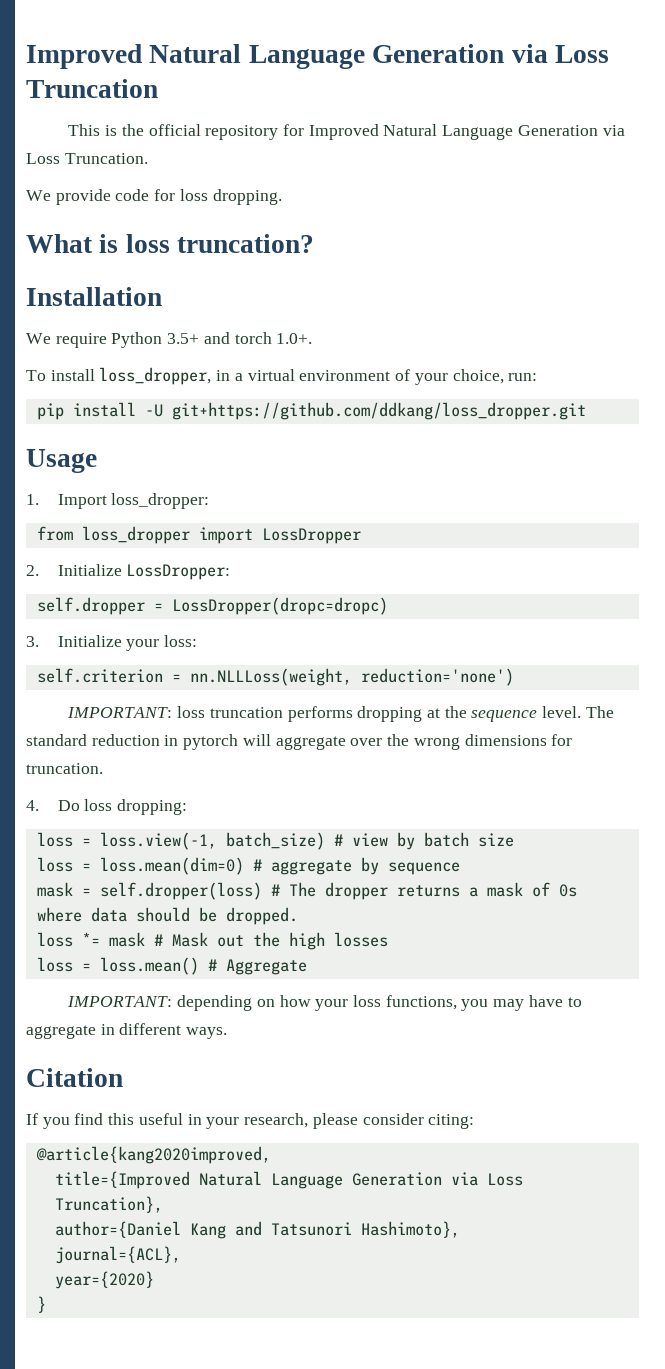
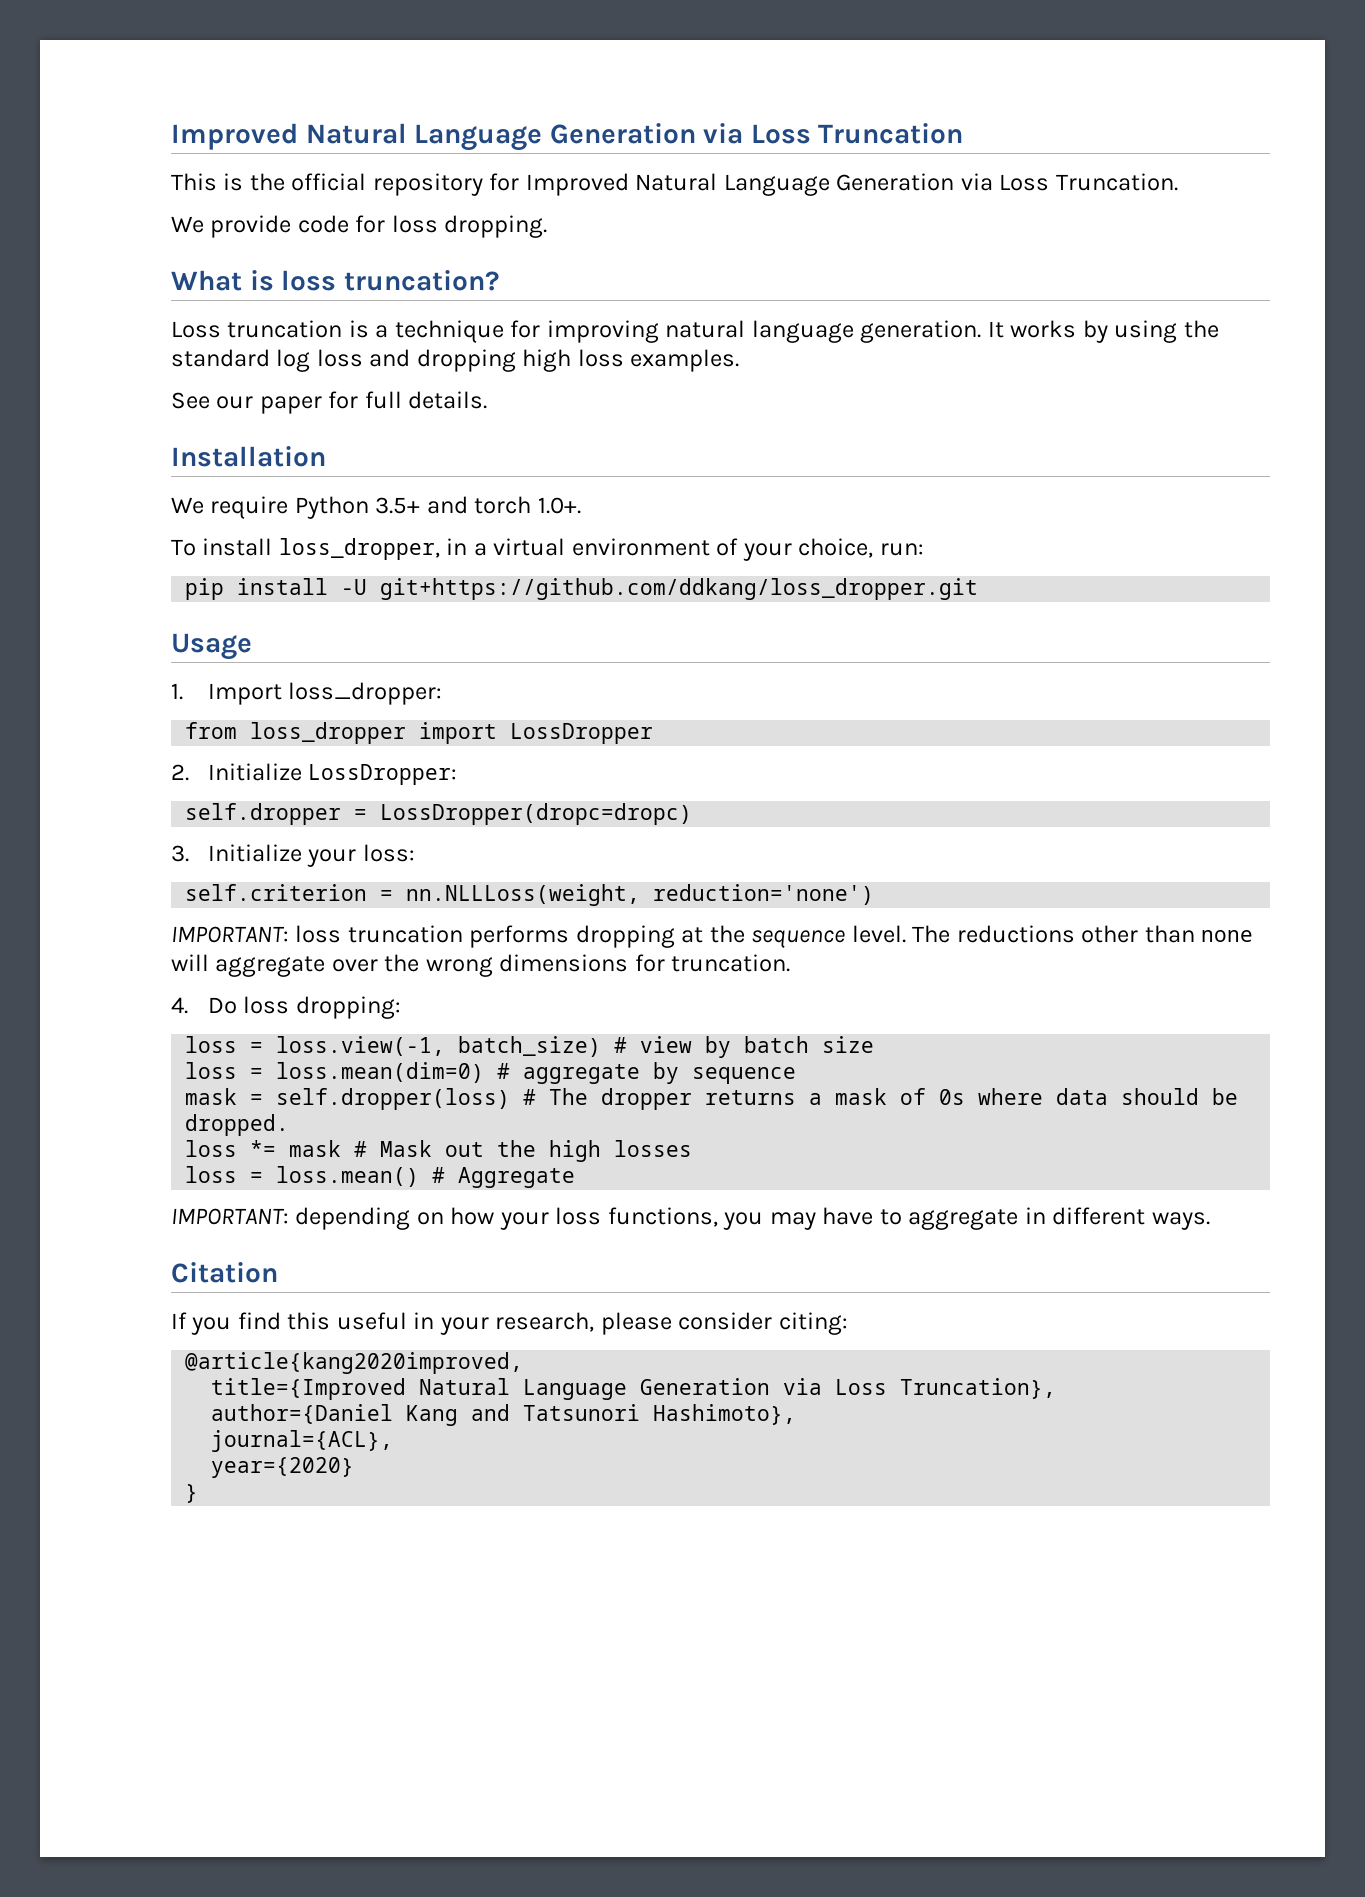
+ Loss truncation is a technique for improving natural language generation. It works by using the standard log loss and dropping high loss examples.
+ See our paper for full details.
- The standard reduction in pytorch will aggregate over the wrong dimensions for truncation.
+ The reductions other than none will aggregate over the wrong dimensions for truncation.

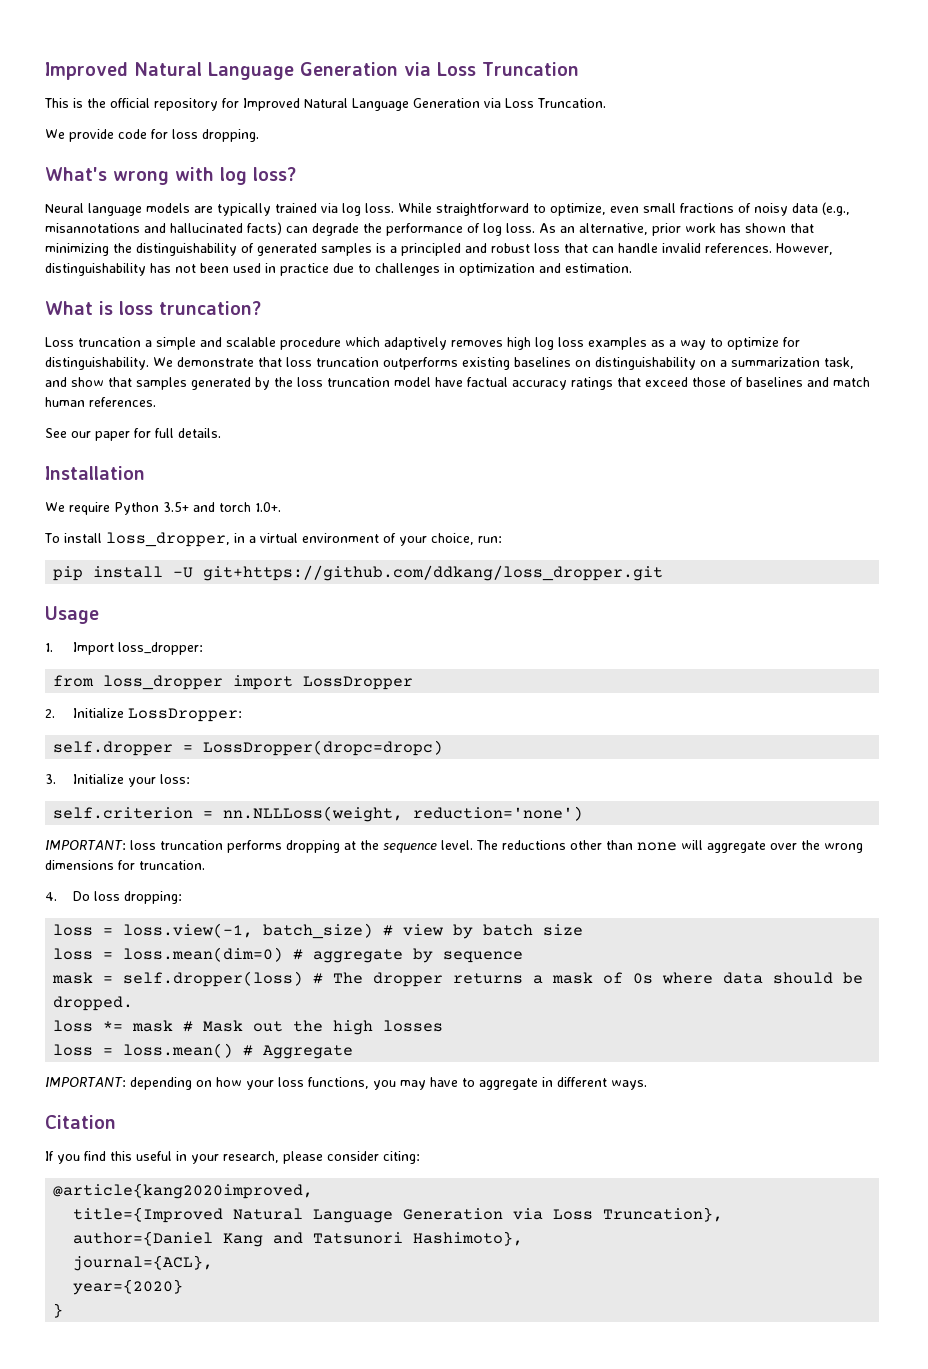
+ What's wrong with log loss?
+ Neural language models are typically trained via log loss. While straightforward to optimize, even small fractions of noisy data (e.g., misannotations and hallucinated facts) can degrade the performance of log loss. As an alternative, prior work has shown that minimizing the distinguishability of generated samples is a principled and robust loss that can handle invalid references. However, distinguishability has not been used in practice due to challenges in optimization and estimation.
- Loss truncation is a technique for improving natural language generation. It works by using the standard log loss and dropping high loss examples.
+ Loss truncation a simple and scalable procedure which adaptively removes high log loss examples as a way to optimize for distinguishability. We demonstrate that loss truncation outperforms existing baselines on distinguishability on a summarization task, and show that samples generated by the loss truncation model have factual accuracy ratings that exceed those of baselines and match human references.

